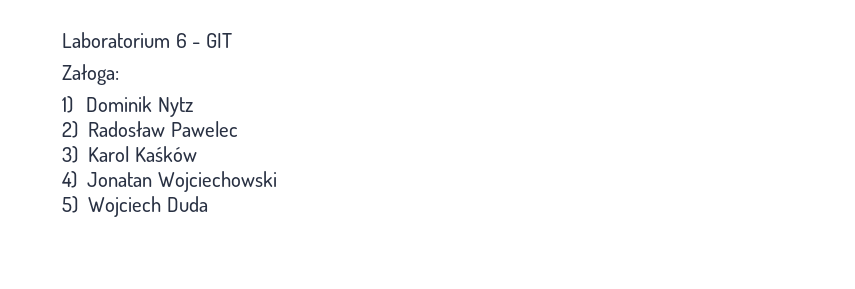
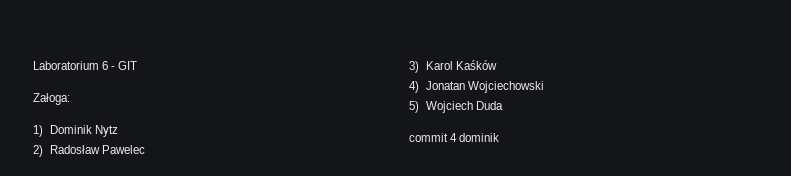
+ commit 4 dominik

